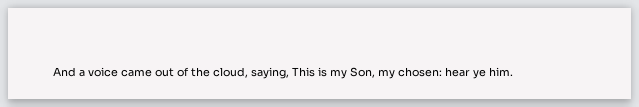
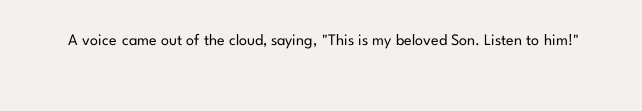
- And a voice came out of the cloud, saying, This is my Son, my chosen: hear ye him.
+ A voice came out of the cloud, saying, "This is my beloved Son. Listen to him!"

